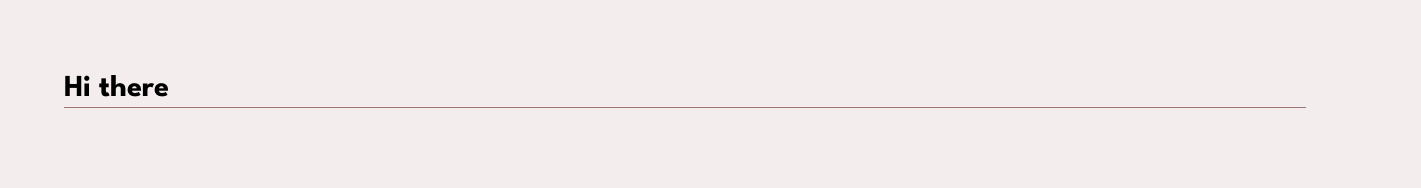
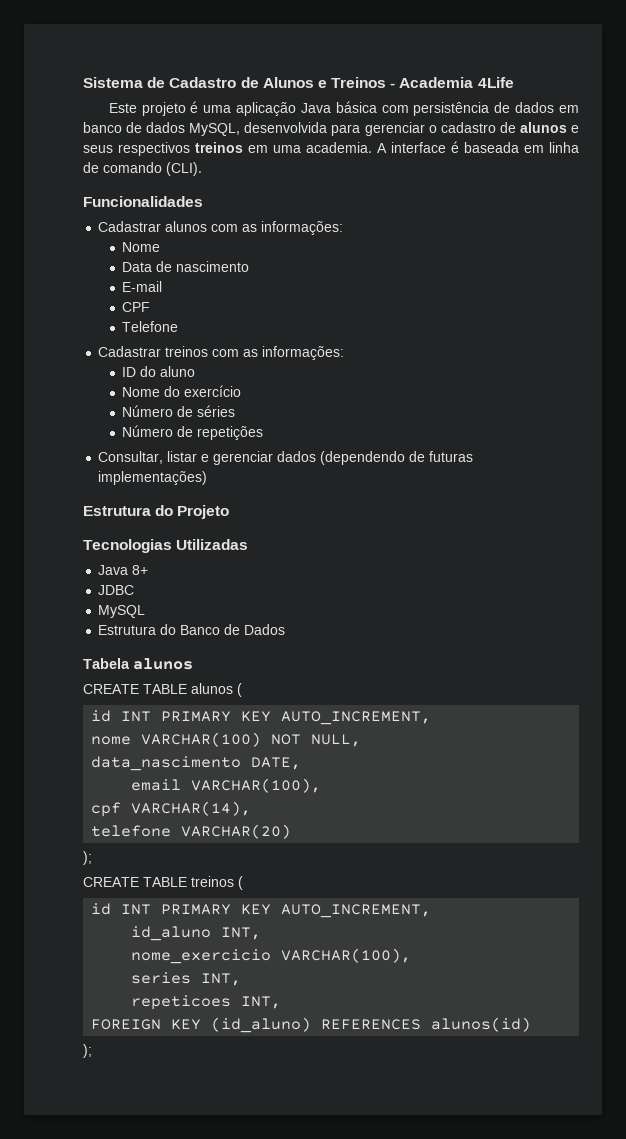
- Hi there
+ Sistema de Cadastro de Alunos e Treinos - Academia 4Life
+ Este projeto é uma aplicação Java básica com persistência de dados em banco de dados MySQL, desenvolvida para gerenciar o cadastro de alunos e seus respectivos treinos em uma academia. A interface é baseada em linha de comando (CLI).
+ Funcionalidades
+ Cadastrar alunos com as informações:
+ Nome
+ Data de nascimento
+ E-mail
+ CPF
+ Telefone
+ Cadastrar treinos com as informações:
+ ID do aluno
+ Nome do exercício
+ Número de séries
+ Número de repetições
+ Consultar, listar e gerenciar dados (dependendo de futuras implementações)
+ Estrutura do Projeto
+ Tecnologias Utilizadas
+ Java 8+
+ JDBC
+ MySQL
+ Estrutura do Banco de Dados
+ Tabela alunos
+ CREATE TABLE alunos (
+ id INT PRIMARY KEY AUTO_INCREMENT,
+ nome VARCHAR(100) NOT NULL,
+ data_nascimento DATE,
+ email VARCHAR(100),
+ cpf VARCHAR(14),
+ telefone VARCHAR(20)
+ );
+ CREATE TABLE treinos (
+ id INT PRIMARY KEY AUTO_INCREMENT,
+ id_aluno INT,
+ nome_exercicio VARCHAR(100),
+ series INT,
+ repeticoes INT,
+ FOREIGN KEY (id_aluno) REFERENCES alunos(id)
+ );

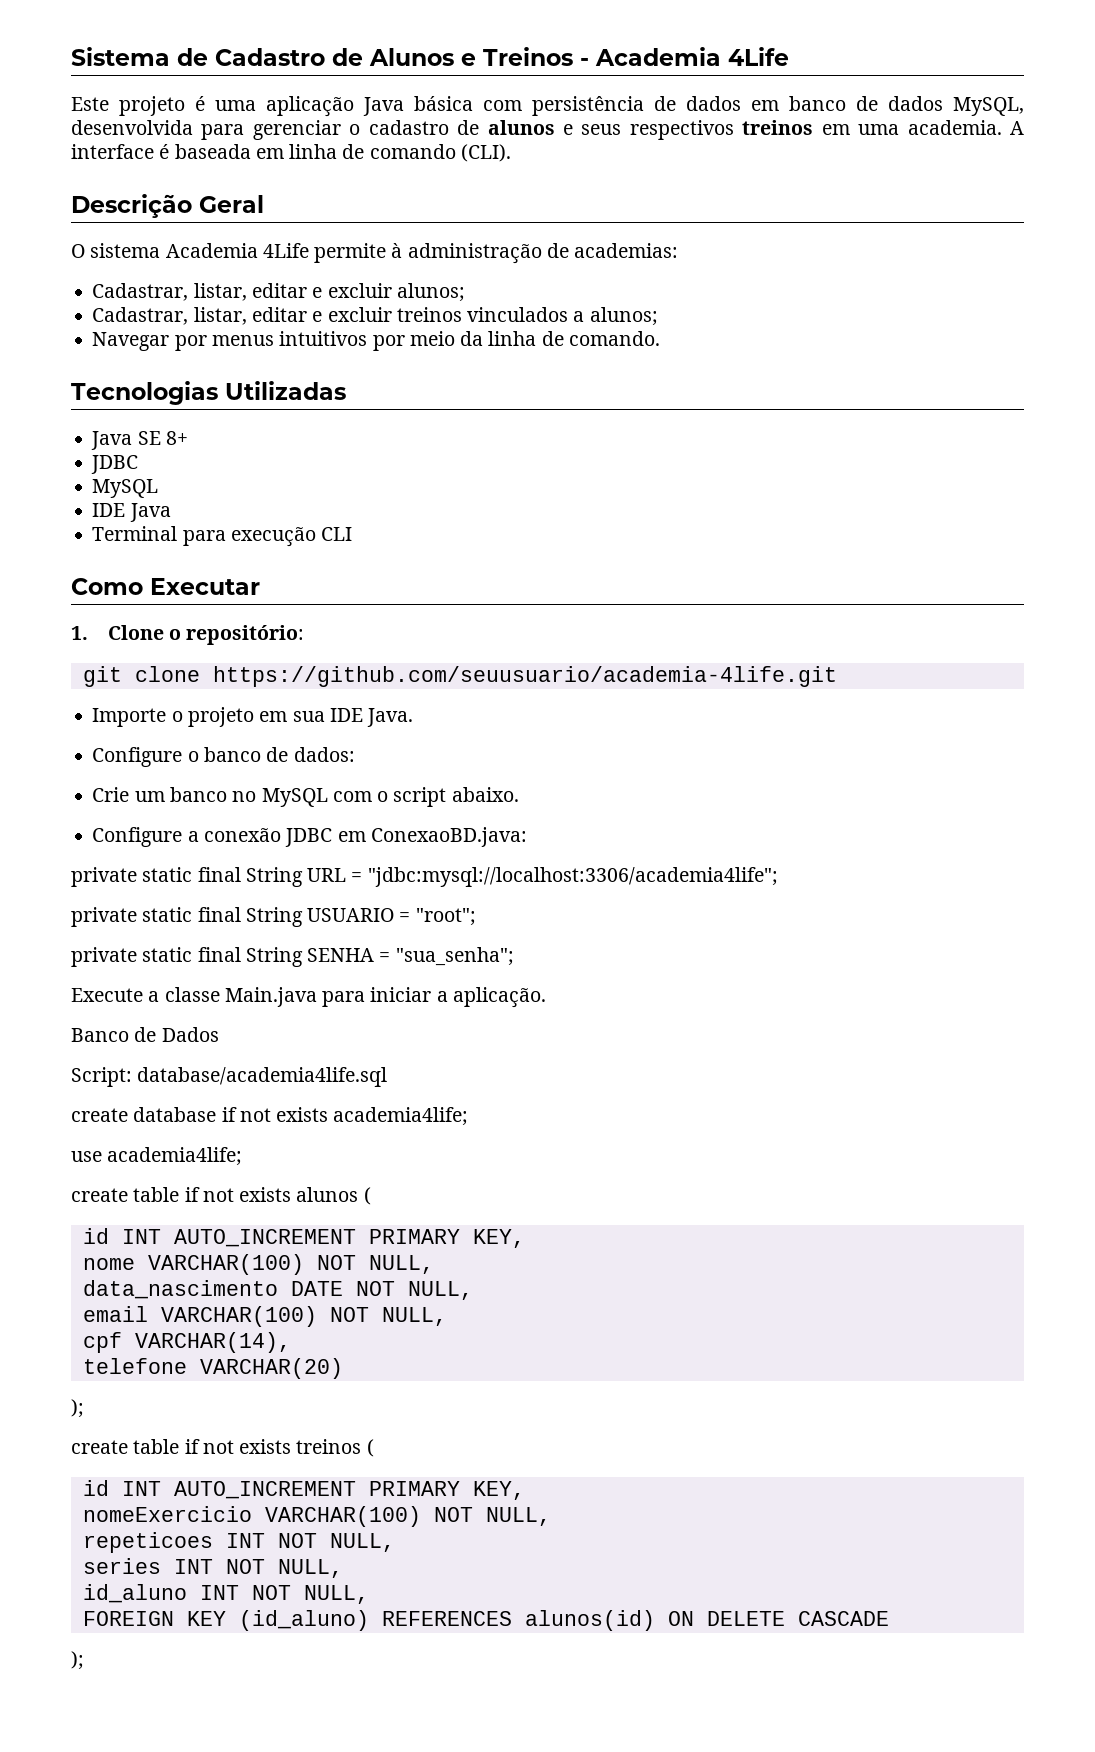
- Funcionalidades
- Cadastrar alunos com as informações:
- Nome
- Data de nascimento
- E-mail
- CPF
- Telefone
- Cadastrar treinos com as informações:
- ID do aluno
- Nome do exercício
- Número de séries
- Número de repetições
- Consultar, listar e gerenciar dados (dependendo de futuras implementações)
- Estrutura do Projeto
+ Descrição Geral
+ O sistema Academia 4Life permite à administração de academias:
+ Cadastrar, listar, editar e excluir alunos;
+ Cadastrar, listar, editar e excluir treinos vinculados a alunos;
+ Navegar por menus intuitivos por meio da linha de comando.
- Java 8+
+ Java SE 8+
- Estrutura do Banco de Dados
- Tabela alunos
- CREATE TABLE alunos (
- id INT PRIMARY KEY AUTO_INCREMENT,
+ IDE Java
+ Terminal para execução CLI
+ Como Executar
+ 1. Clone o repositório:
+ git clone https://github.com/seuusuario/academia-4life.git
+ Importe o projeto em sua IDE Java.
+ Configure o banco de dados:
+ Crie um banco no MySQL com o script abaixo.
+ Configure a conexão JDBC em ConexaoBD.java:
+ private static final String URL = "jdbc:mysql://localhost:3306/academia4life";
+ private static final String USUARIO = "root";
+ private static final String SENHA = "sua_senha";
+ Execute a classe Main.java para iniciar a aplicação.
+ Banco de Dados
+ Script: database/academia4life.sql
+ create database if not exists academia4life;
+ use academia4life;
+ create table if not exists alunos (
+ id INT AUTO_INCREMENT PRIMARY KEY,
- data_nascimento DATE,
- email VARCHAR(100),
+ data_nascimento DATE NOT NULL,
+ email VARCHAR(100) NOT NULL,
- CREATE TABLE treinos (
- id INT PRIMARY KEY AUTO_INCREMENT,
- id_aluno INT,
- nome_exercicio VARCHAR(100),
- series INT,
- repeticoes INT,
+ create table if not exists treinos (
+ id INT AUTO_INCREMENT PRIMARY KEY,
+ nomeExercicio VARCHAR(100) NOT NULL,
+ repeticoes INT NOT NULL,
+ series INT NOT NULL,
+ id_aluno INT NOT NULL,
- FOREIGN KEY (id_aluno) REFERENCES alunos(id)
+ FOREIGN KEY (id_aluno) REFERENCES alunos(id) ON DELETE CASCADE

